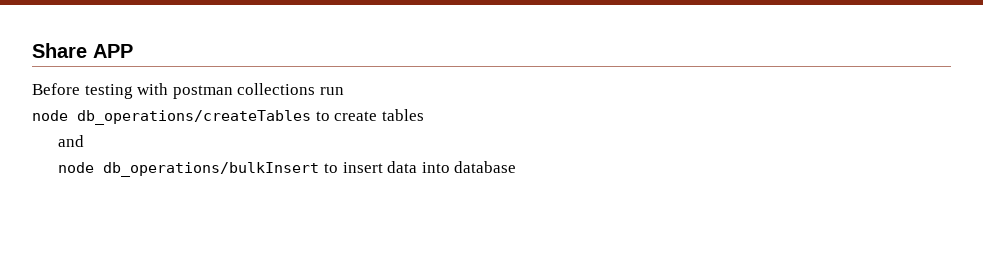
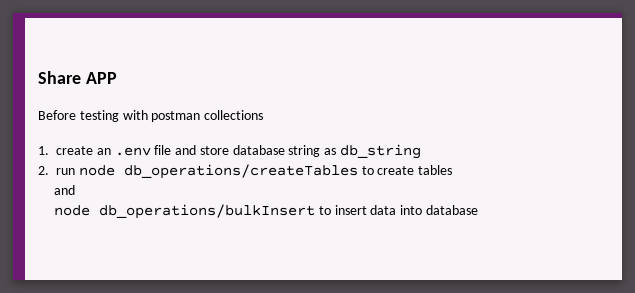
- Before testing with postman collections run
- node db_operations/createTables to create tables
+ Before testing with postman collections
+ 1. create an .env file and store database string as db_string
+ 2. run node db_operations/createTables to create tables

